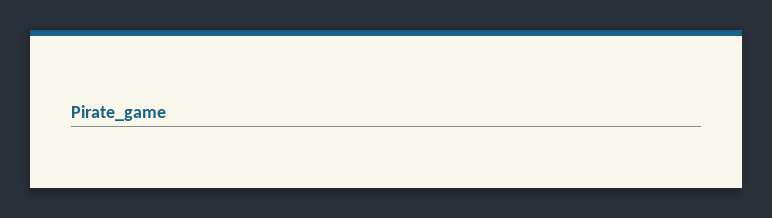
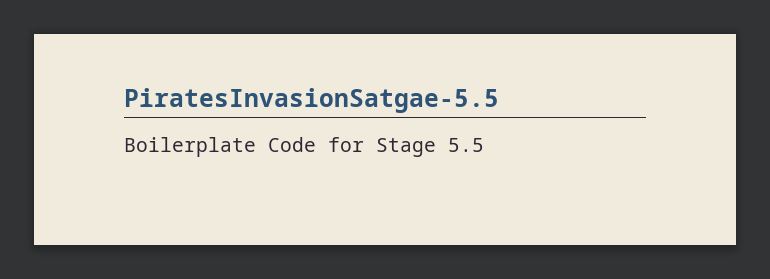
- Pirate_game
+ PiratesInvasionSatgae-5.5
+ Boilerplate Code for Stage 5.5

